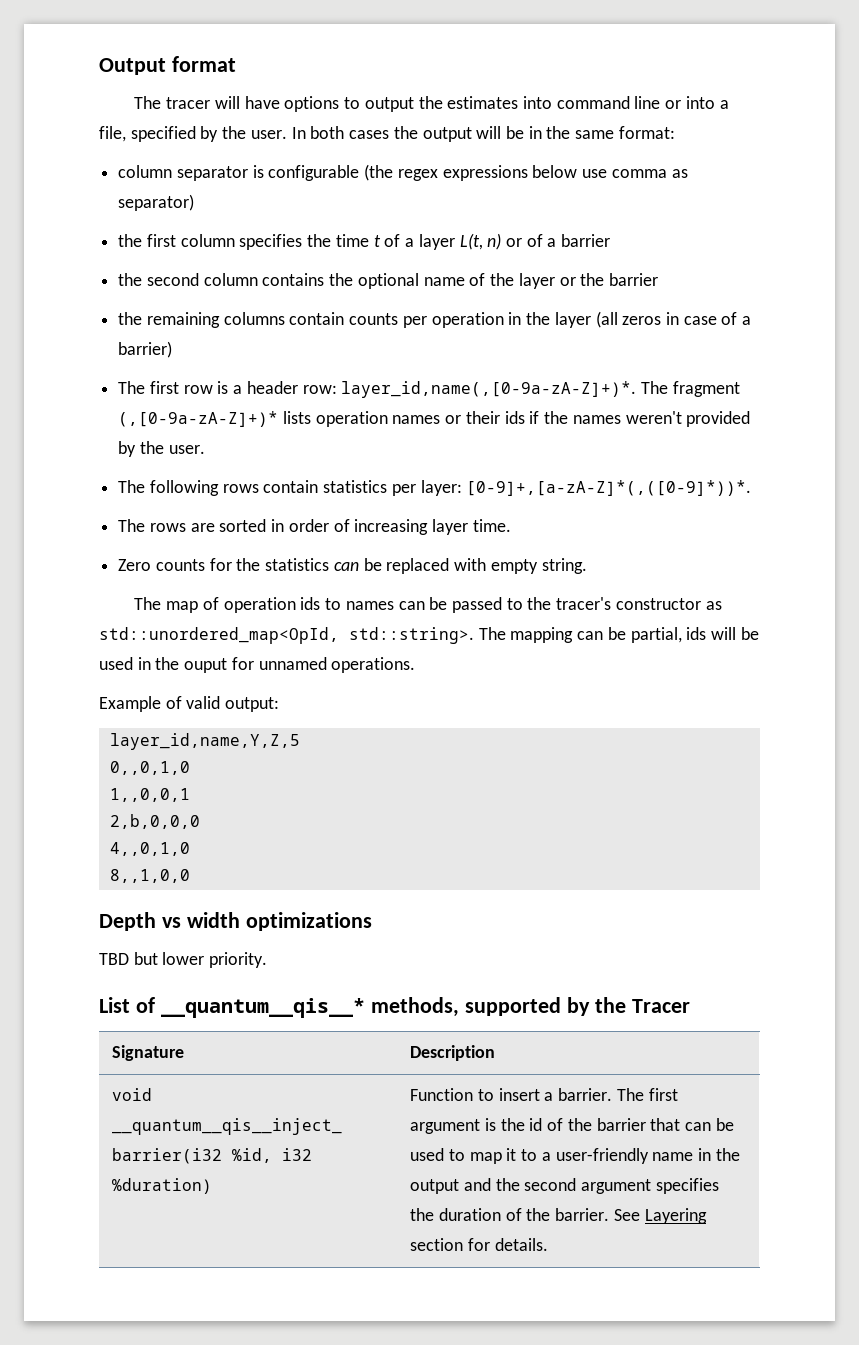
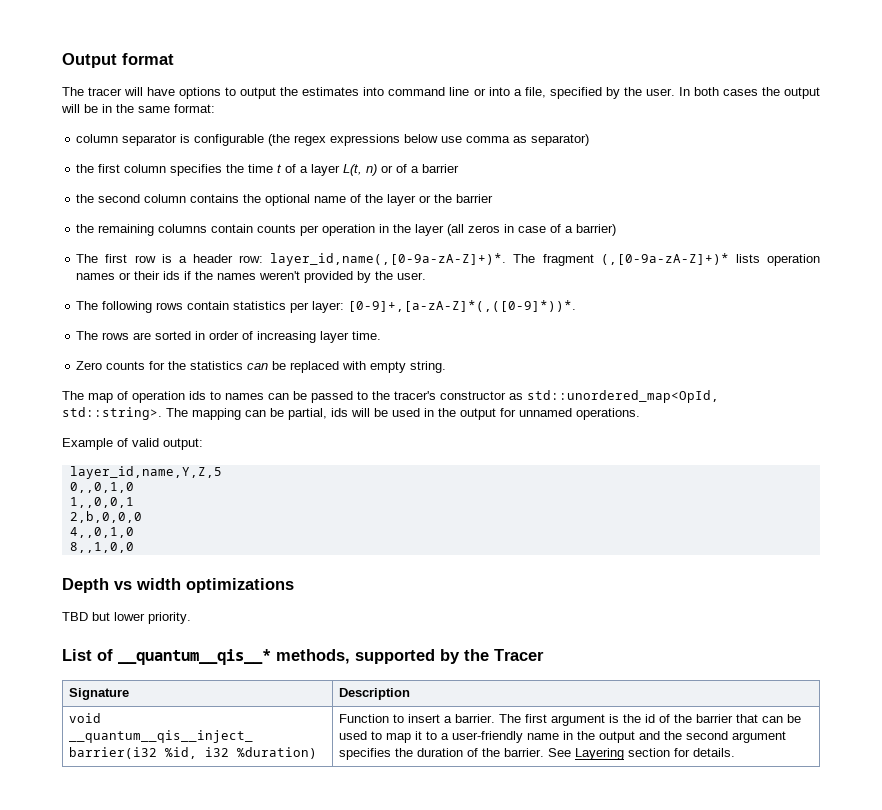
- The mapping can be partial, ids will be used in the ouput for unnamed operations.
+ The mapping can be partial, ids will be used in the output for unnamed operations.

